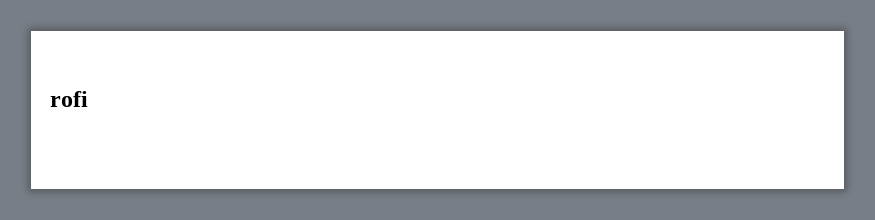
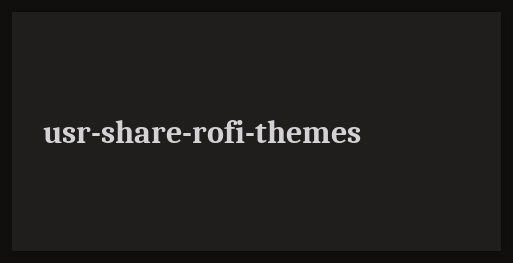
- rofi
+ usr-share-rofi-themes

